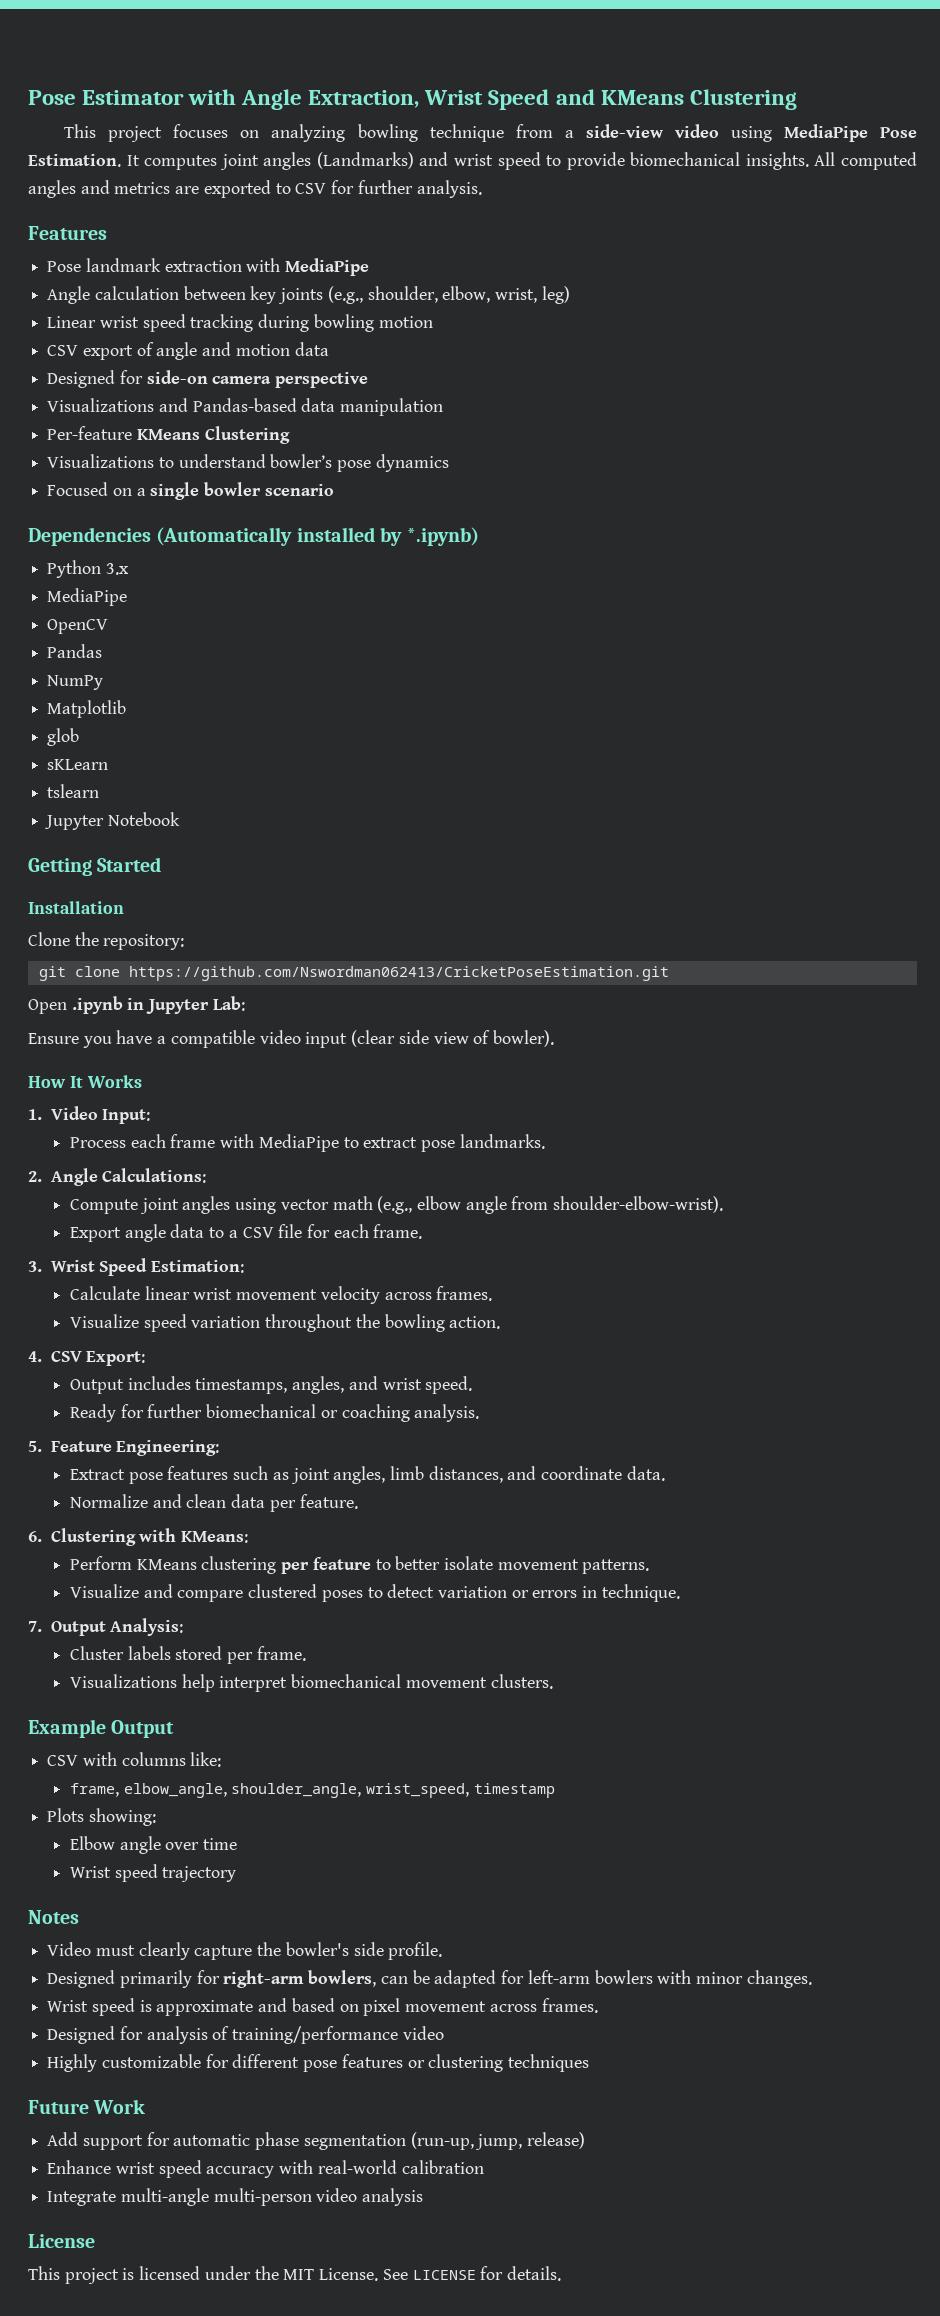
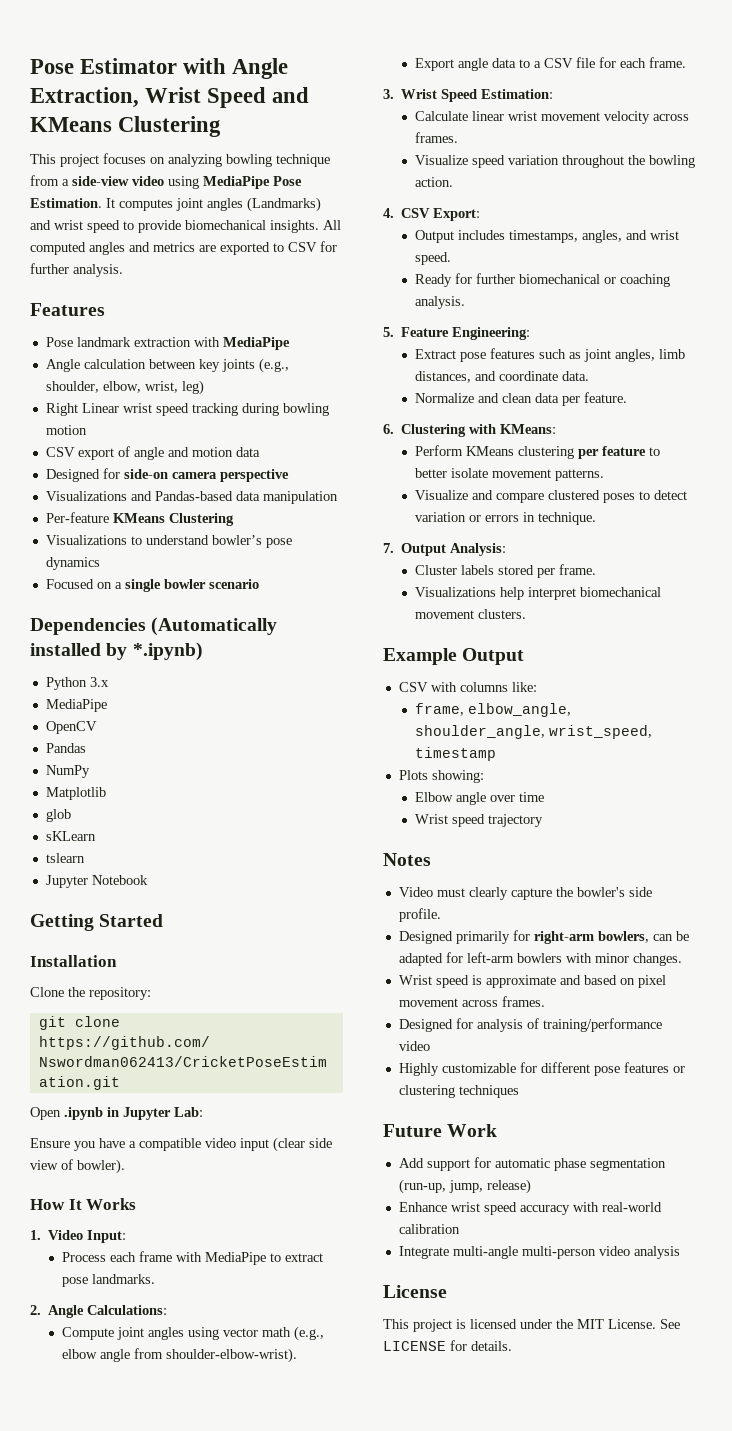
- Linear wrist speed tracking during bowling motion
+ Right Linear wrist speed tracking during bowling motion

